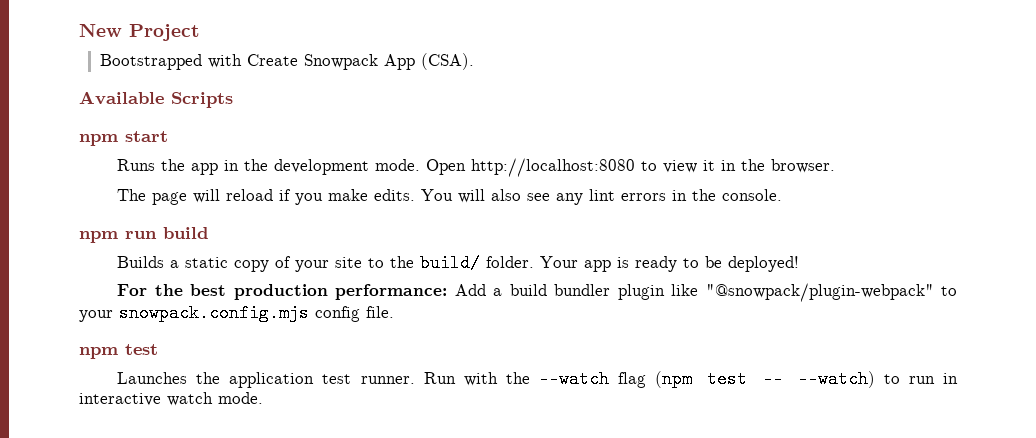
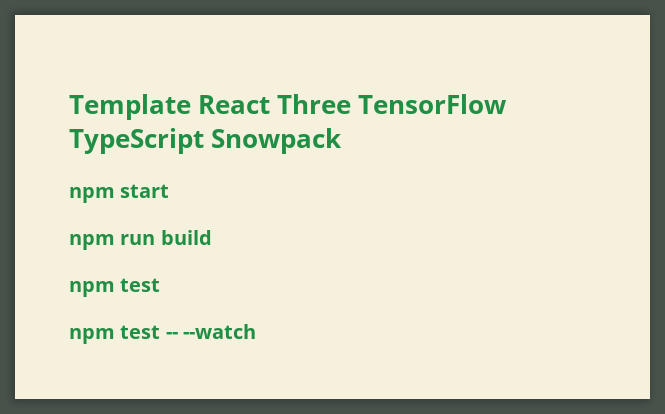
- New Project
- Bootstrapped with Create Snowpack App (CSA).
- Available Scripts
+ Template React Three TensorFlow TypeScript Snowpack
  npm start
- Runs the app in the development mode. Open http://localhost:8080 to view it in the browser.
- The page will reload if you make edits. You will also see any lint errors in the console.
  npm run build
- Builds a static copy of your site to the build/ folder. Your app is ready to be deployed!
- For the best production performance: Add a build bundler plugin like "@snowpack/plugin-webpack" to your snowpack.config.mjs config file.
  npm test
- Launches the application test runner. Run with the --watch flag (npm test -- --watch) to run in interactive watch mode.
+ npm test -- --watch

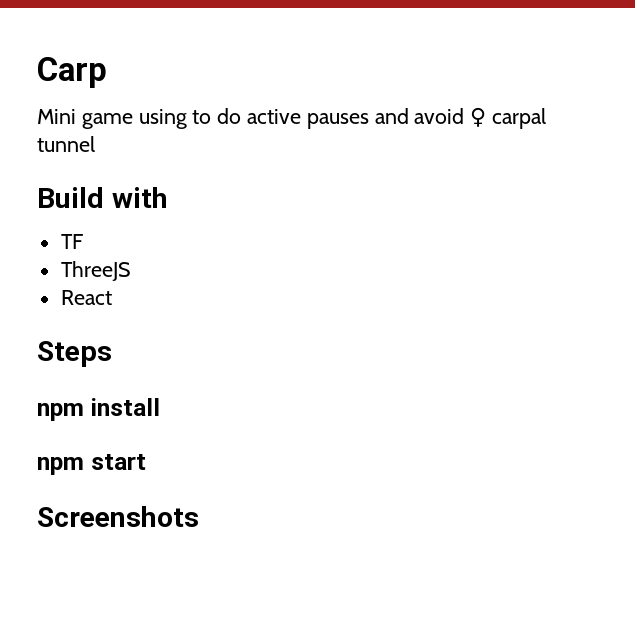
- Template React Three TensorFlow TypeScript Snowpack
+ Carp
+ Mini game using to do active pauses and avoid ♀ carpal tunnel
+ Build with
+ TF
+ ThreeJS
+ React
+ Steps
+ npm install
  npm start
- npm run build
- npm test
- npm test -- --watch
+ Screenshots

